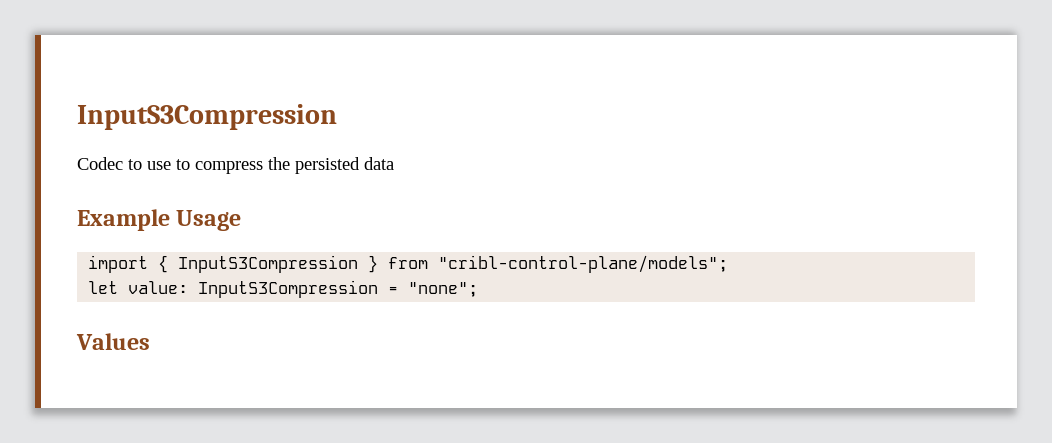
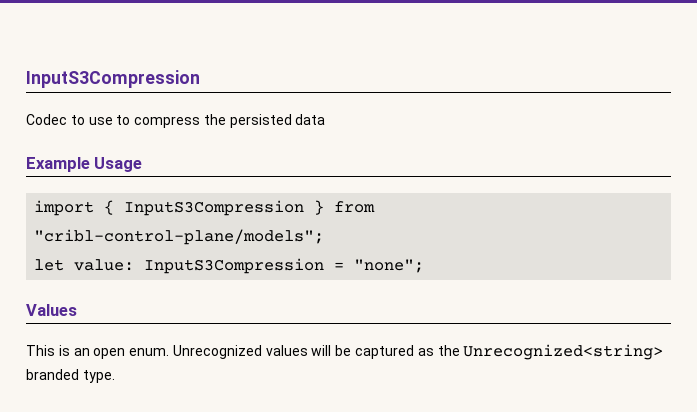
+ This is an open enum. Unrecognized values will be captured as the Unrecognized<string> branded type.

